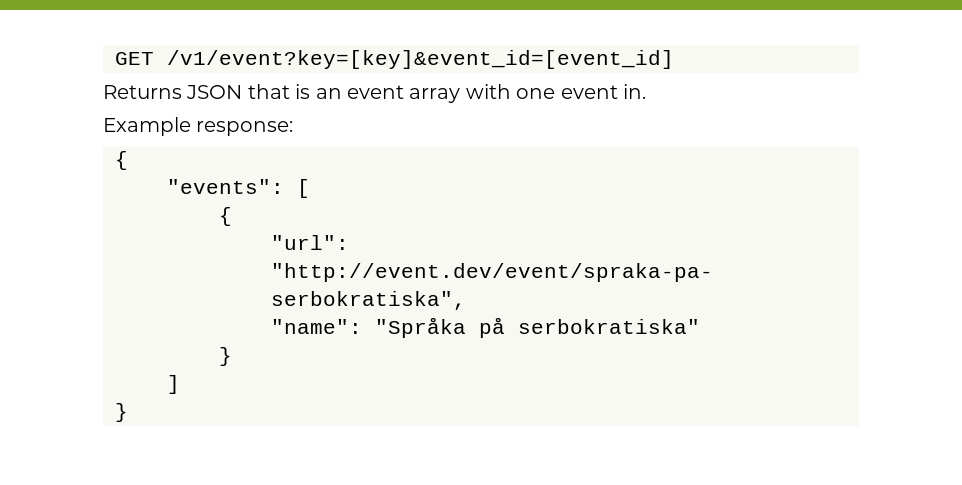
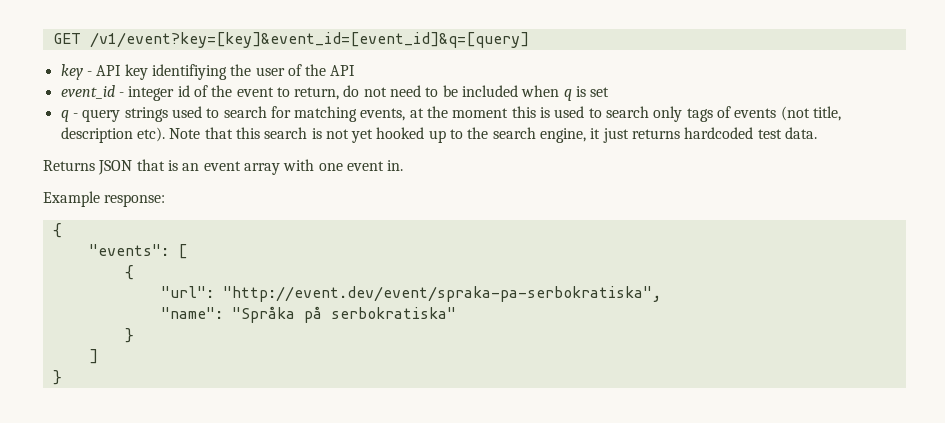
- GET /v1/event?key=[key]&event_id=[event_id]
+ GET /v1/event?key=[key]&event_id=[event_id]&q=[query]
+ key - API key identifiying the user of the API
+ event_id - integer id of the event to return, do not need to be included when q is set
+ q - query strings used to search for matching events, at the moment this is used to search only tags of events (not title, description etc). Note that this search is not yet hooked up to the search engine, it just returns hardcoded test data.

